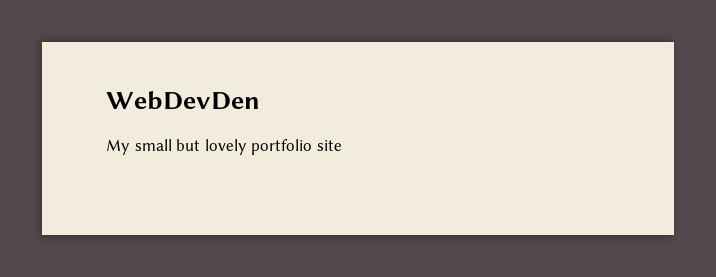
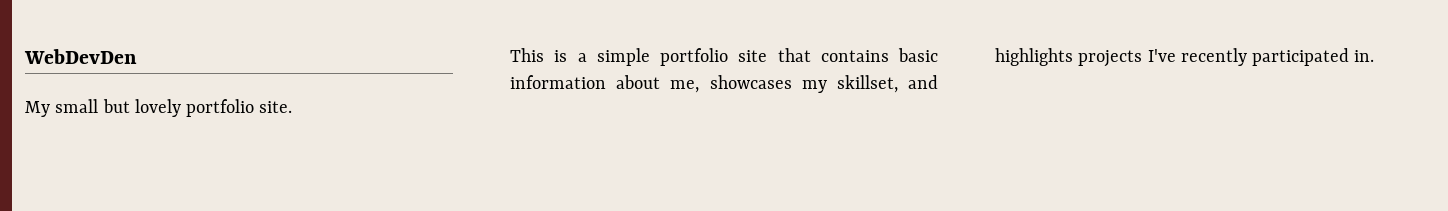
- My small but lovely portfolio site
+ My small but lovely portfolio site.
+ This is a simple portfolio site that contains basic information about me, showcases my skillset, and highlights projects I've recently participated in.

